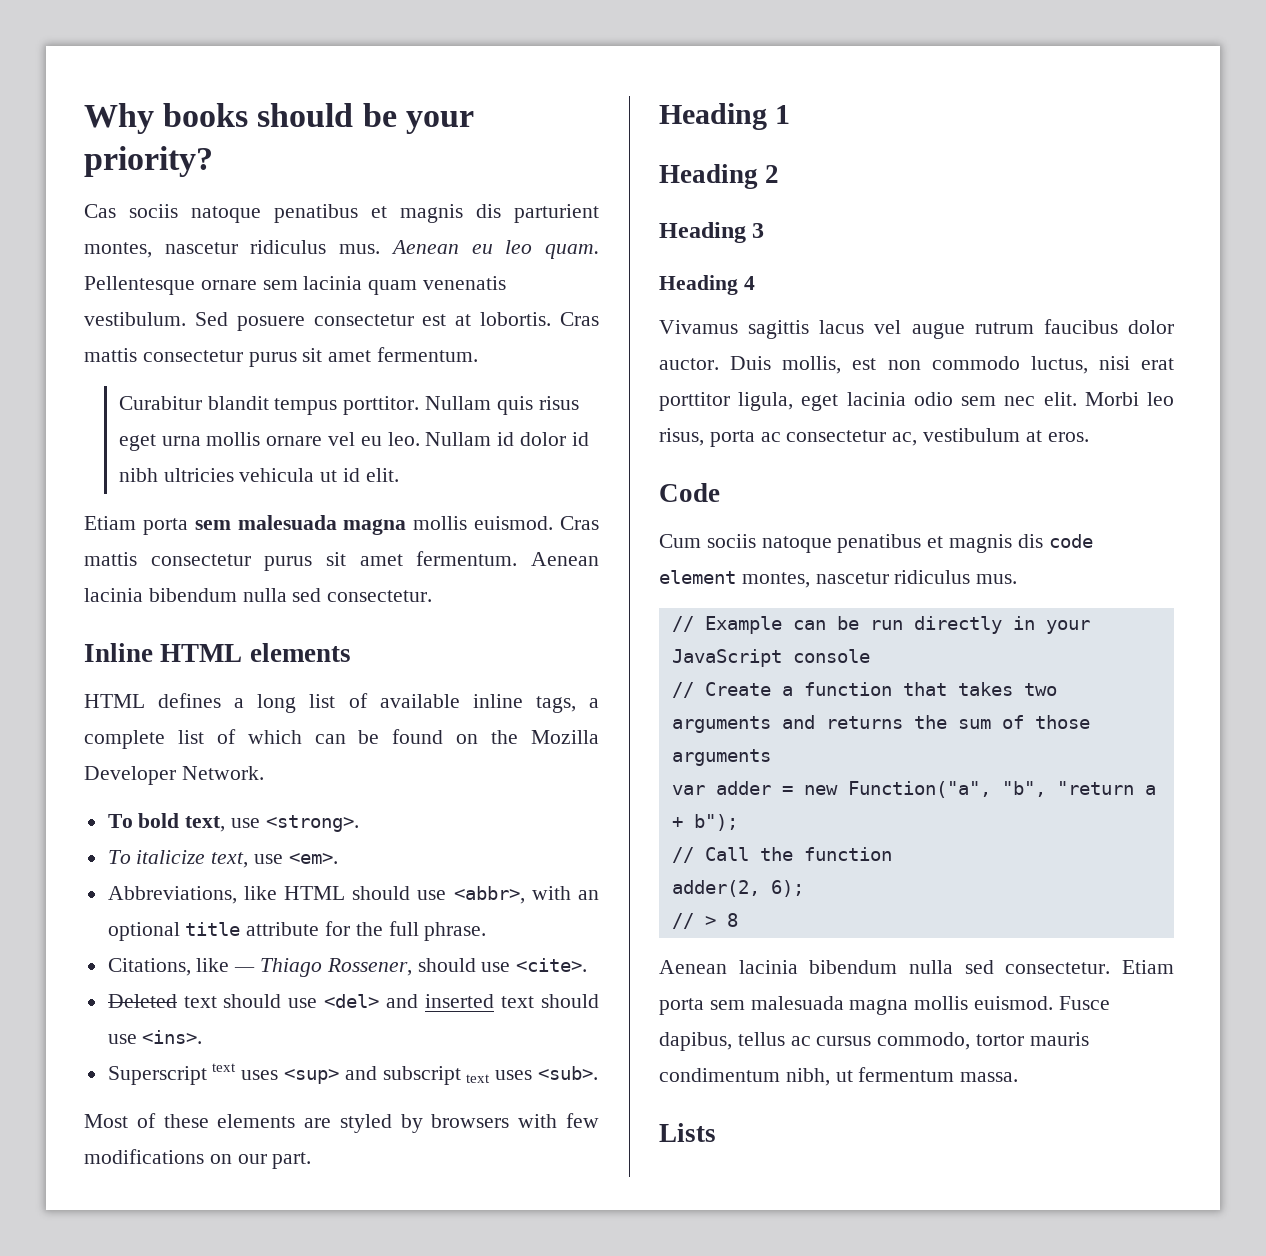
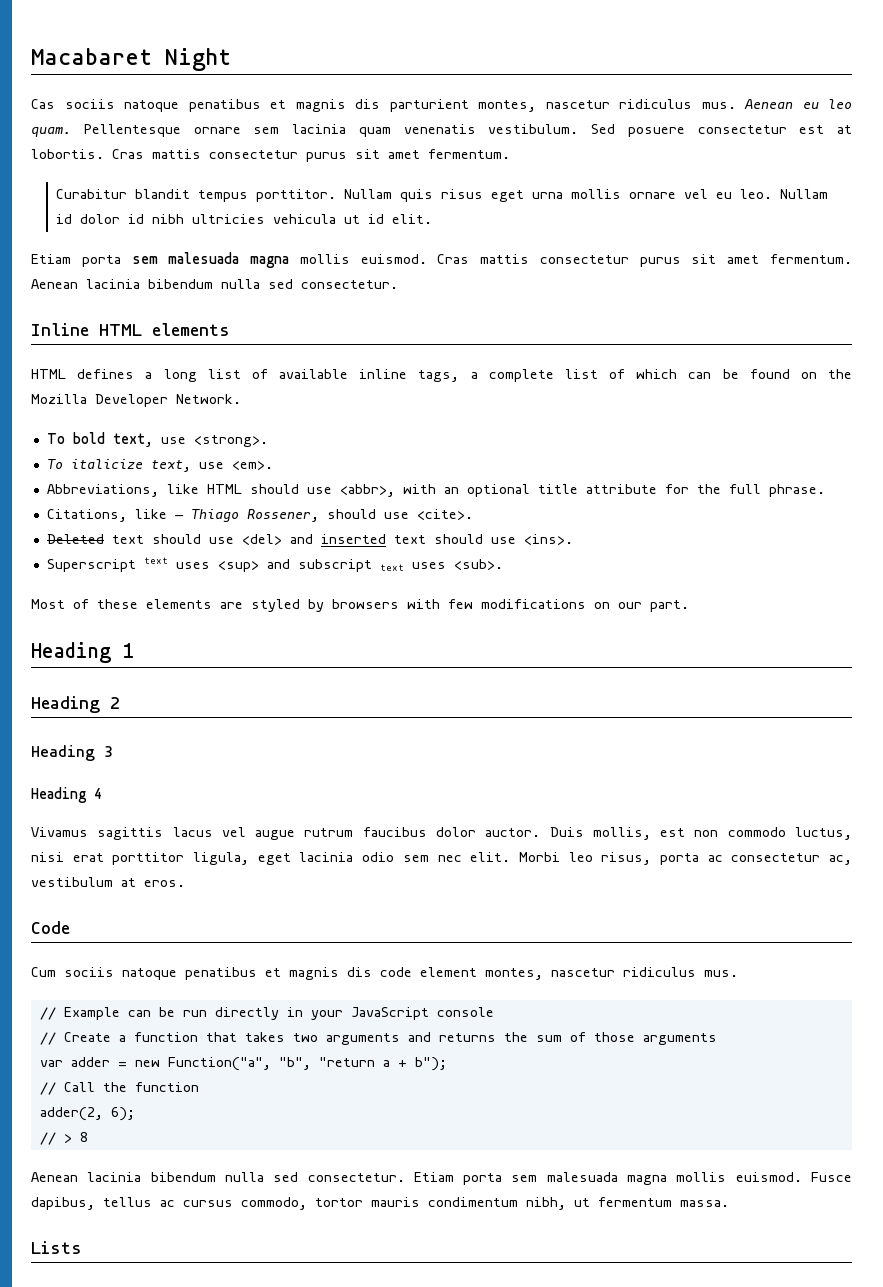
- Why books should be your priority?
+ Macabaret Night

